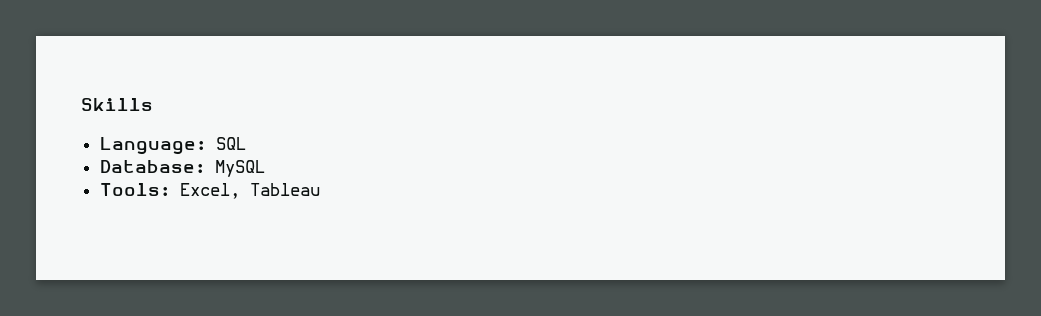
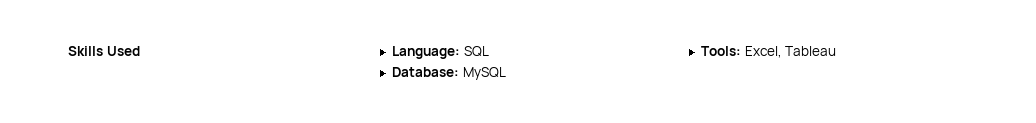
- Skills
+ Skills Used

